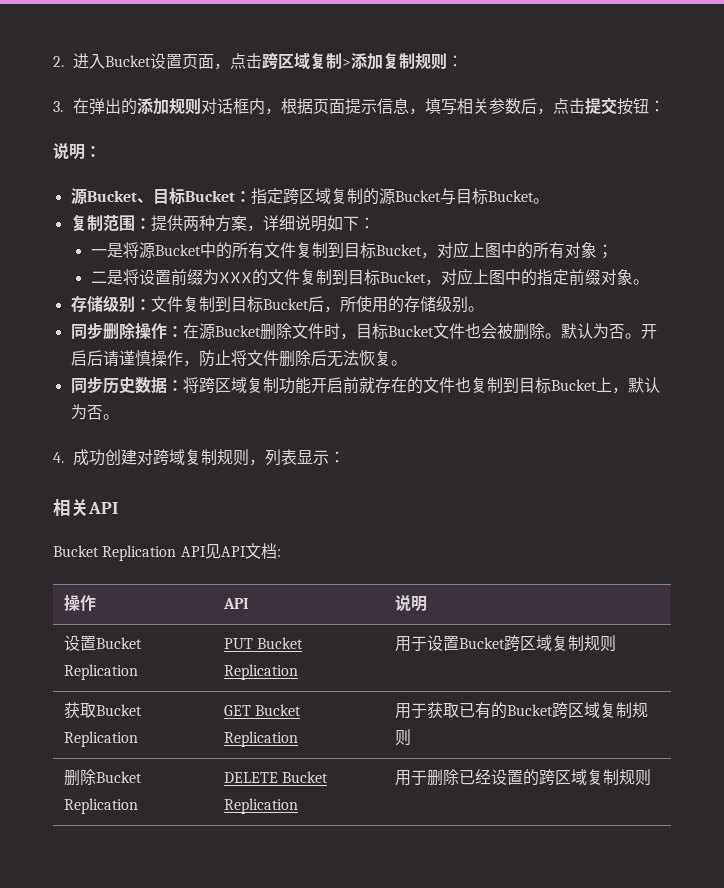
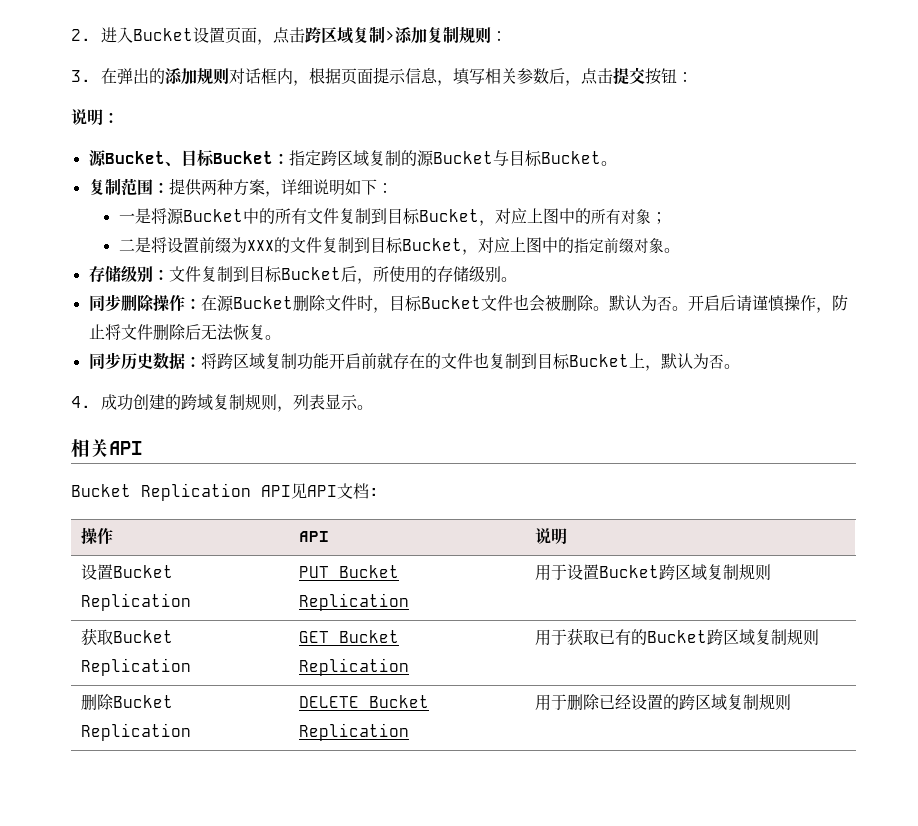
- 4.成功创建对跨域复制规则，列表显示：
+ 4.成功创建的跨域复制规则，列表显示。

